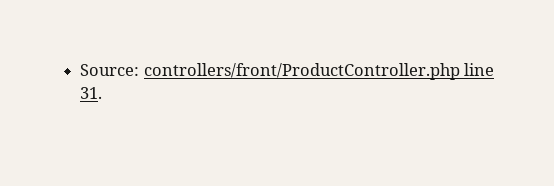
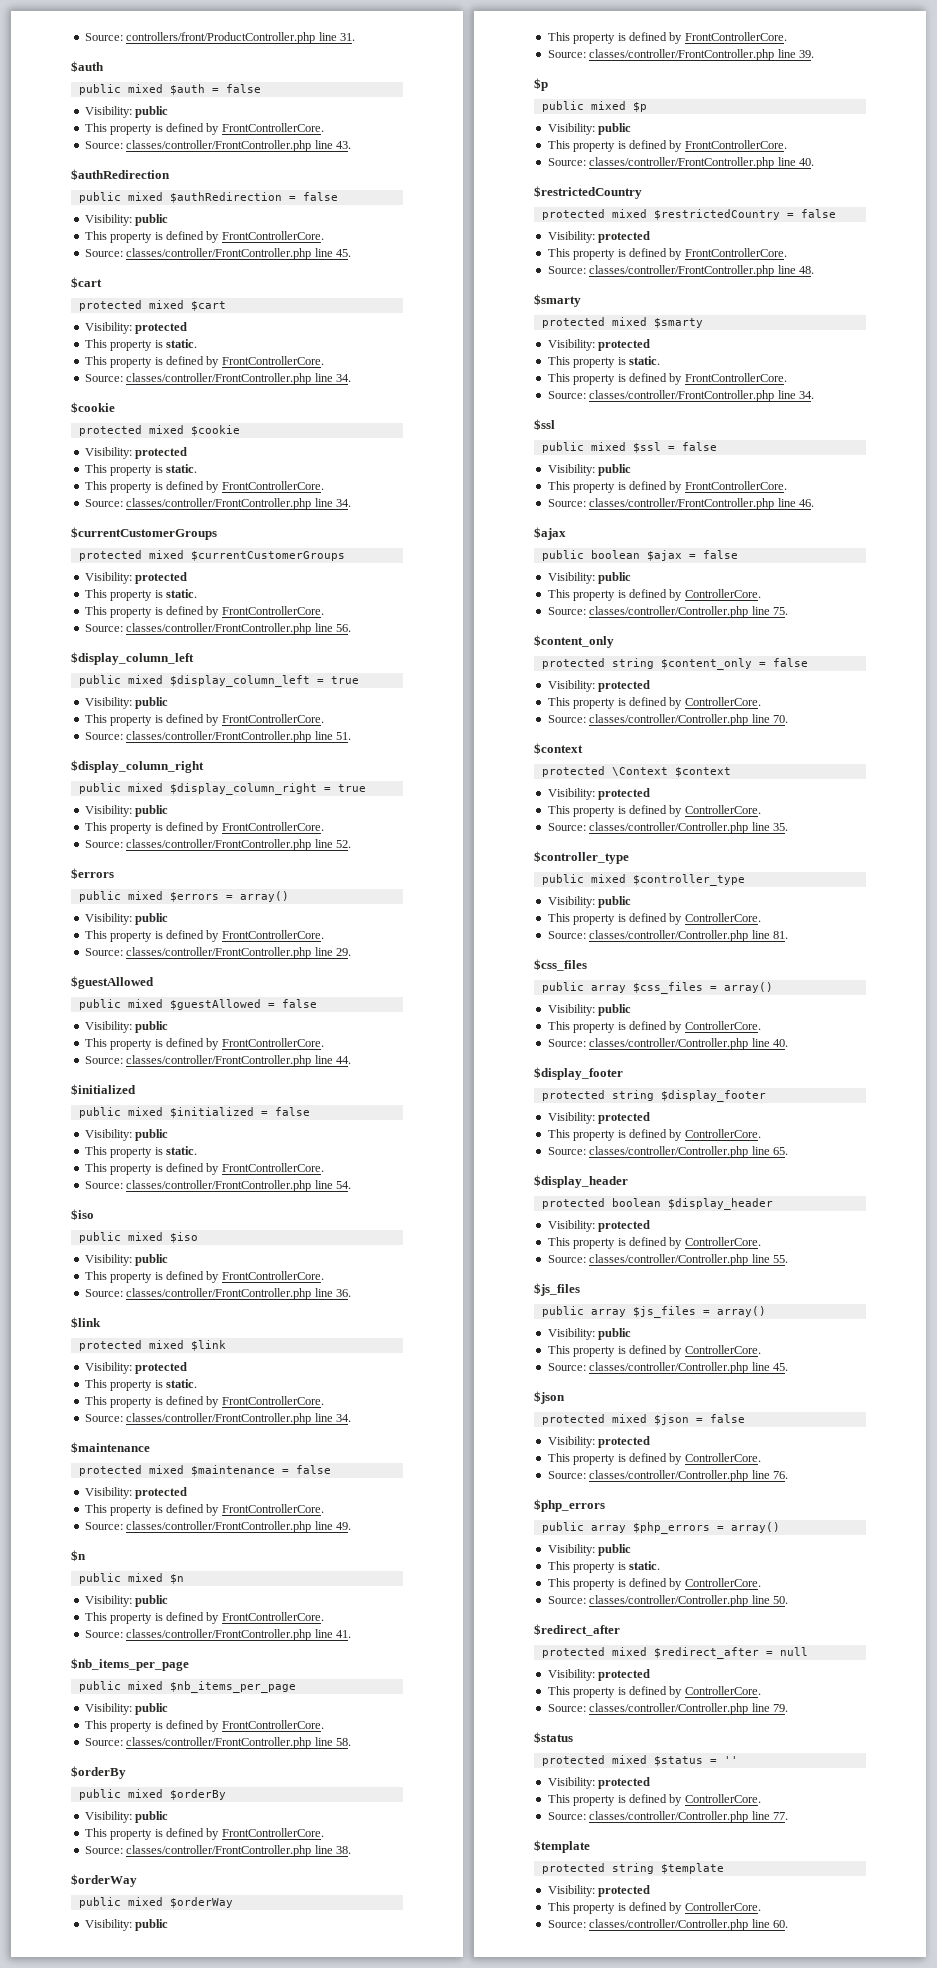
  Source: controllers/front/ProductController.php line 31.
+ $auth
+ public mixed $auth = false
+ Visibility: public
+ This property is defined by FrontControllerCore.
+ Source: classes/controller/FrontController.php line 43.
+ $authRedirection
+ public mixed $authRedirection = false
+ Visibility: public
+ This property is defined by FrontControllerCore.
+ Source: classes/controller/FrontController.php line 45.
+ $cart
+ protected mixed $cart
+ Visibility: protected
+ This property is static.
+ This property is defined by FrontControllerCore.
+ Source: classes/controller/FrontController.php line 34.
+ $cookie
+ protected mixed $cookie
+ Visibility: protected
+ This property is static.
+ This property is defined by FrontControllerCore.
+ Source: classes/controller/FrontController.php line 34.
+ $currentCustomerGroups
+ protected mixed $currentCustomerGroups
+ Visibility: protected
+ This property is static.
+ This property is defined by FrontControllerCore.
+ Source: classes/controller/FrontController.php line 56.
+ $display_column_left
+ public mixed $display_column_left = true
+ Visibility: public
+ This property is defined by FrontControllerCore.
+ Source: classes/controller/FrontController.php line 51.
+ $display_column_right
+ public mixed $display_column_right = true
+ Visibility: public
+ This property is defined by FrontControllerCore.
+ Source: classes/controller/FrontController.php line 52.
+ $errors
+ public mixed $errors = array()
+ Visibility: public
+ This property is defined by FrontControllerCore.
+ Source: classes/controller/FrontController.php line 29.
+ $guestAllowed
+ public mixed $guestAllowed = false
+ Visibility: public
+ This property is defined by FrontControllerCore.
+ Source: classes/controller/FrontController.php line 44.
+ $initialized
+ public mixed $initialized = false
+ Visibility: public
+ This property is static.
+ This property is defined by FrontControllerCore.
+ Source: classes/controller/FrontController.php line 54.
+ $iso
+ public mixed $iso
+ Visibility: public
+ This property is defined by FrontControllerCore.
+ Source: classes/controller/FrontController.php line 36.
+ $link
+ protected mixed $link
+ Visibility: protected
+ This property is static.
+ This property is defined by FrontControllerCore.
+ Source: classes/controller/FrontController.php line 34.
+ $maintenance
+ protected mixed $maintenance = false
+ Visibility: protected
+ This property is defined by FrontControllerCore.
+ Source: classes/controller/FrontController.php line 49.
+ $n
+ public mixed $n
+ Visibility: public
+ This property is defined by FrontControllerCore.
+ Source: classes/controller/FrontController.php line 41.
+ $nb_items_per_page
+ public mixed $nb_items_per_page
+ Visibility: public
+ This property is defined by FrontControllerCore.
+ Source: classes/controller/FrontController.php line 58.
+ $orderBy
+ public mixed $orderBy
+ Visibility: public
+ This property is defined by FrontControllerCore.
+ Source: classes/controller/FrontController.php line 38.
+ $orderWay
+ public mixed $orderWay
+ Visibility: public
+ This property is defined by FrontControllerCore.
+ Source: classes/controller/FrontController.php line 39.
+ $p
+ public mixed $p
+ Visibility: public
+ This property is defined by FrontControllerCore.
+ Source: classes/controller/FrontController.php line 40.
+ $restrictedCountry
+ protected mixed $restrictedCountry = false
+ Visibility: protected
+ This property is defined by FrontControllerCore.
+ Source: classes/controller/FrontController.php line 48.
+ $smarty
+ protected mixed $smarty
+ Visibility: protected
+ This property is static.
+ This property is defined by FrontControllerCore.
+ Source: classes/controller/FrontController.php line 34.
+ $ssl
+ public mixed $ssl = false
+ Visibility: public
+ This property is defined by FrontControllerCore.
+ Source: classes/controller/FrontController.php line 46.
+ $ajax
+ public boolean $ajax = false
+ Visibility: public
+ This property is defined by ControllerCore.
+ Source: classes/controller/Controller.php line 75.
+ $content_only
+ protected string $content_only = false
+ Visibility: protected
+ This property is defined by ControllerCore.
+ Source: classes/controller/Controller.php line 70.
+ $context
+ protected \Context $context
+ Visibility: protected
+ This property is defined by ControllerCore.
+ Source: classes/controller/Controller.php line 35.
+ $controller_type
+ public mixed $controller_type
+ Visibility: public
+ This property is defined by ControllerCore.
+ Source: classes/controller/Controller.php line 81.
+ $css_files
+ public array $css_files = array()
+ Visibility: public
+ This property is defined by ControllerCore.
+ Source: classes/controller/Controller.php line 40.
+ $display_footer
+ protected string $display_footer
+ Visibility: protected
+ This property is defined by ControllerCore.
+ Source: classes/controller/Controller.php line 65.
+ $display_header
+ protected boolean $display_header
+ Visibility: protected
+ This property is defined by ControllerCore.
+ Source: classes/controller/Controller.php line 55.
+ $js_files
+ public array $js_files = array()
+ Visibility: public
+ This property is defined by ControllerCore.
+ Source: classes/controller/Controller.php line 45.
+ $json
+ protected mixed $json = false
+ Visibility: protected
+ This property is defined by ControllerCore.
+ Source: classes/controller/Controller.php line 76.
+ $php_errors
+ public array $php_errors = array()
+ Visibility: public
+ This property is static.
+ This property is defined by ControllerCore.
+ Source: classes/controller/Controller.php line 50.
+ $redirect_after
+ protected mixed $redirect_after = null
+ Visibility: protected
+ This property is defined by ControllerCore.
+ Source: classes/controller/Controller.php line 79.
+ $status
+ protected mixed $status = ''
+ Visibility: protected
+ This property is defined by ControllerCore.
+ Source: classes/controller/Controller.php line 77.
+ $template
+ protected string $template
+ Visibility: protected
+ This property is defined by ControllerCore.
+ Source: classes/controller/Controller.php line 60.

